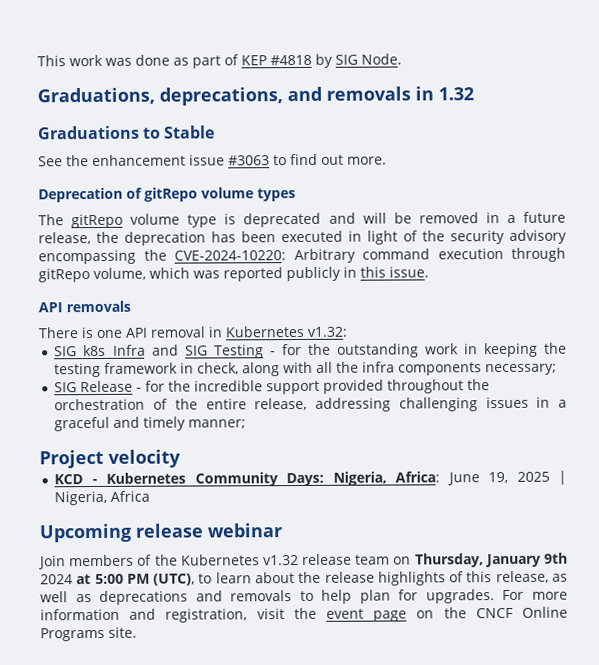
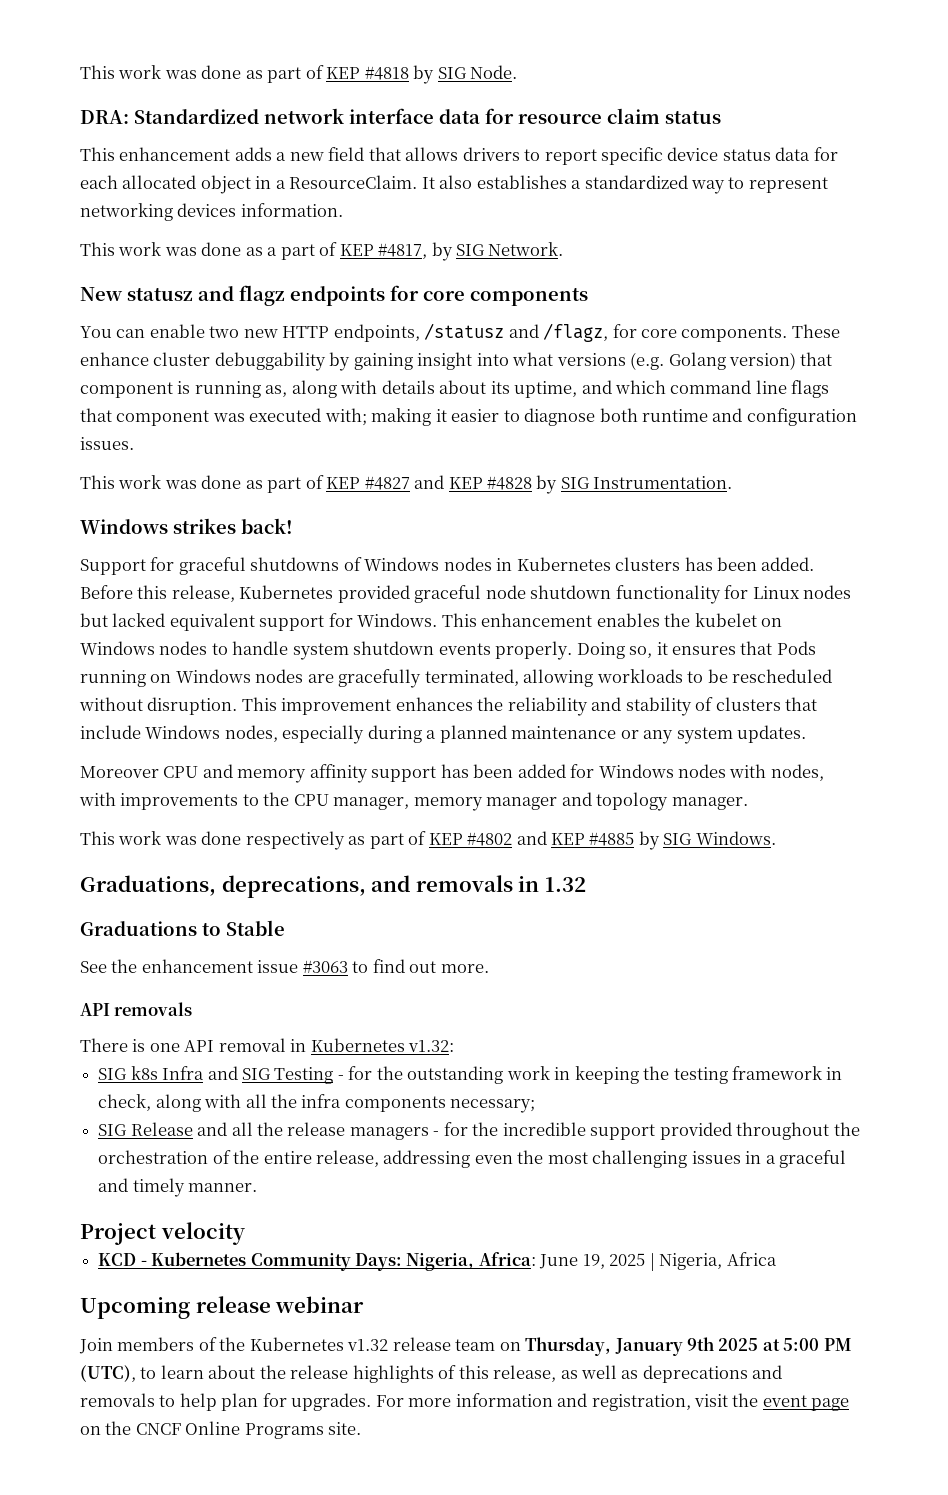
+ DRA: Standardized network interface data for resource claim status
+ This enhancement adds a new field that allows drivers to report specific device status data for each allocated object in a ResourceClaim. It also establishes a standardized way to represent networking devices information.
+ This work was done as a part of KEP #4817, by SIG Network.
+ New statusz and flagz endpoints for core components
+ You can enable two new HTTP endpoints, /statusz and /flagz, for core components. These enhance cluster debuggability by gaining insight into what versions (e.g. Golang version) that component is running as, along with details about its uptime, and which command line flags that component was executed with; making it easier to diagnose both runtime and configuration issues.
+ This work was done as part of KEP #4827 and KEP #4828 by SIG Instrumentation.
+ Windows strikes back!
+ Support for graceful shutdowns of Windows nodes in Kubernetes clusters has been added. Before this release, Kubernetes provided graceful node shutdown functionality for Linux nodes but lacked equivalent support for Windows. This enhancement enables the kubelet on Windows nodes to handle system shutdown events properly. Doing so, it ensures that Pods running on Windows nodes are gracefully terminated, allowing workloads to be rescheduled without disruption. This improvement enhances the reliability and stability of clusters that include Windows nodes, especially during a planned maintenance or any system updates.
+ Moreover CPU and memory affinity support has been added for Windows nodes with nodes, with improvements to the CPU manager, memory manager and topology manager.
+ This work was done respectively as part of KEP #4802 and KEP #4885 by SIG Windows.
- Deprecation of gitRepo volume types
- The gitRepo volume type is deprecated and will be removed in a future release, the deprecation has been executed in light of the security advisory encompassing the CVE-2024-10220: Arbitrary command execution through gitRepo volume, which was reported publicly in this issue.
- SIG Release - for the incredible support provided throughout the orchestration of the entire release, addressing challenging issues in a graceful and timely manner;
+ SIG Release and all the release managers - for the incredible support provided throughout the orchestration of the entire release, addressing even the most challenging issues in a graceful and timely manner.
- Join members of the Kubernetes v1.32 release team on Thursday, January 9th 2024 at 5:00 PM (UTC), to learn about the release highlights of this release, as well as deprecations and removals to help plan for upgrades.
+ Join members of the Kubernetes v1.32 release team on Thursday, January 9th 2025 at 5:00 PM (UTC), to learn about the release highlights of this release, as well as deprecations and removals to help plan for upgrades.

